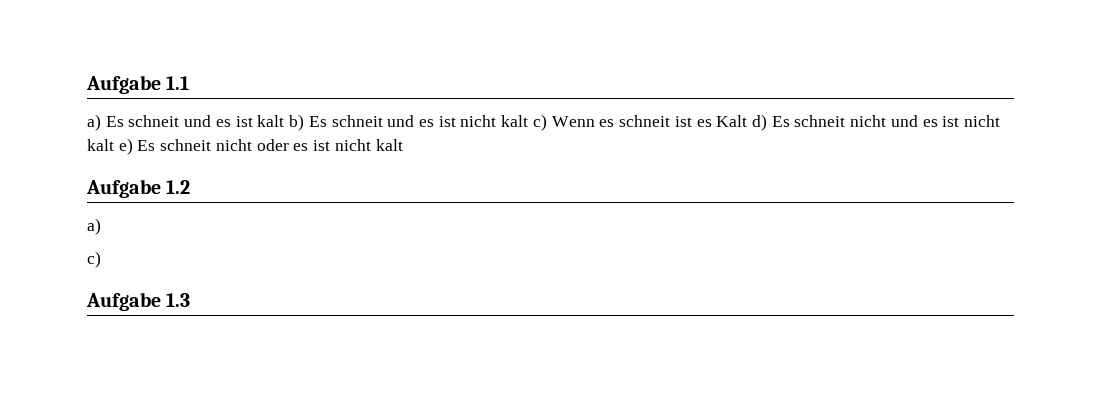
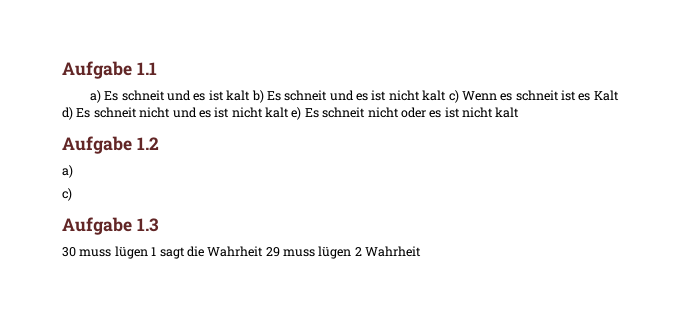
+ 30 muss lügen 1 sagt die Wahrheit 29 muss lügen 2 Wahrheit

